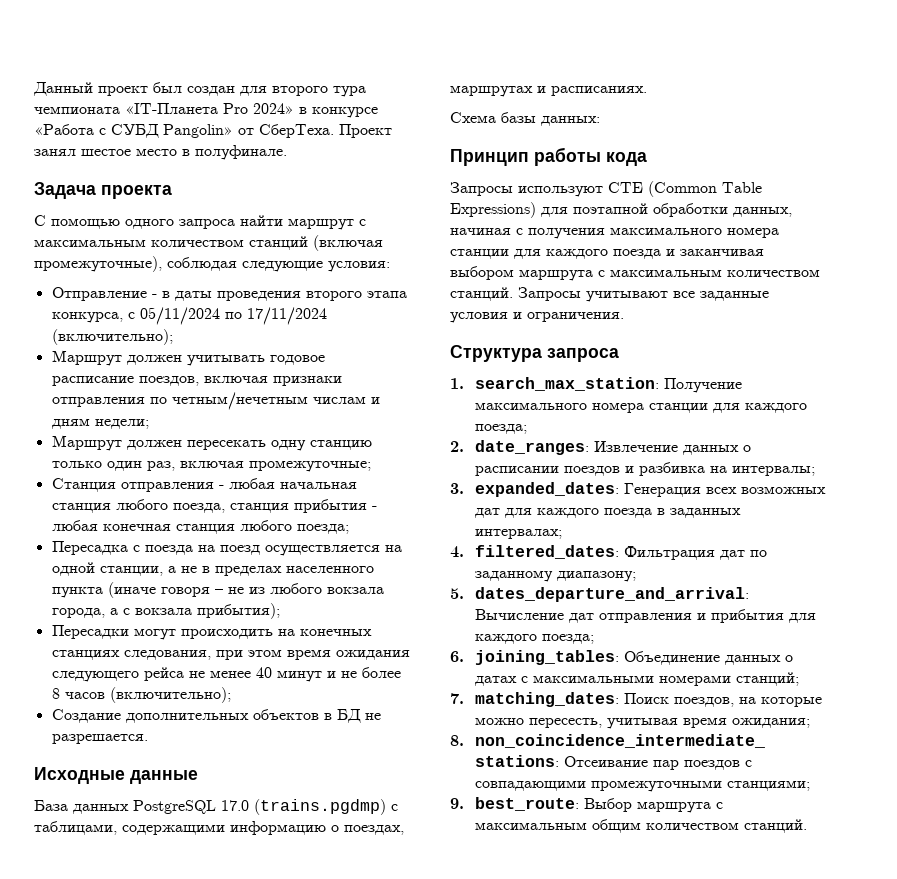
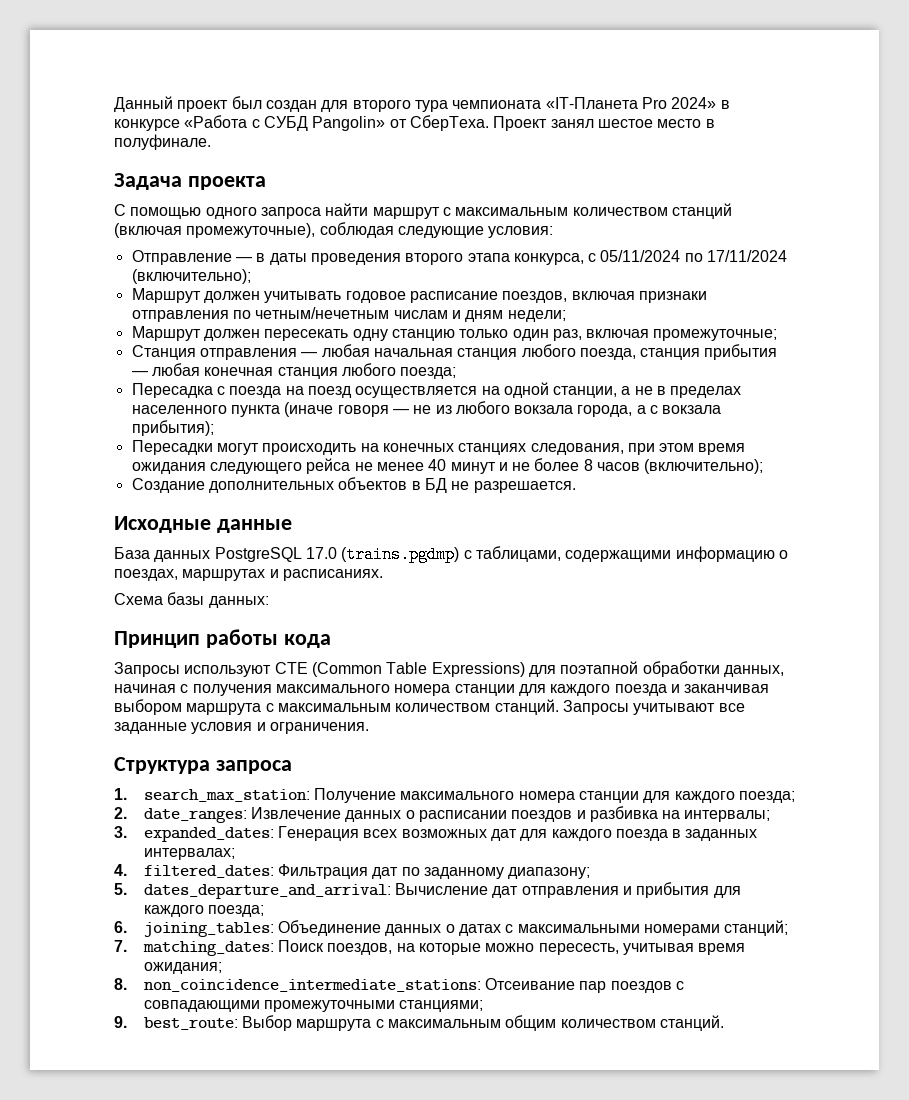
- Отправление - в даты проведения второго этапа конкурса, с 05/11/2024 по 17/11/2024 (включительно);
+ Отправление — в даты проведения второго этапа конкурса, с 05/11/2024 по 17/11/2024 (включительно);
- Станция отправления - любая начальная станция любого поезда, станция прибытия - любая конечная станция любого поезда;
+ Станция отправления — любая начальная станция любого поезда, станция прибытия — любая конечная станция любого поезда;
- Пересадка с поезда на поезд осуществляется на одной станции, а не в пределах населенного пункта (иначе говоря – не из любого вокзала города, а с вокзала прибытия);
+ Пересадка с поезда на поезд осуществляется на одной станции, а не в пределах населенного пункта (иначе говоря — не из любого вокзала города, а с вокзала прибытия);

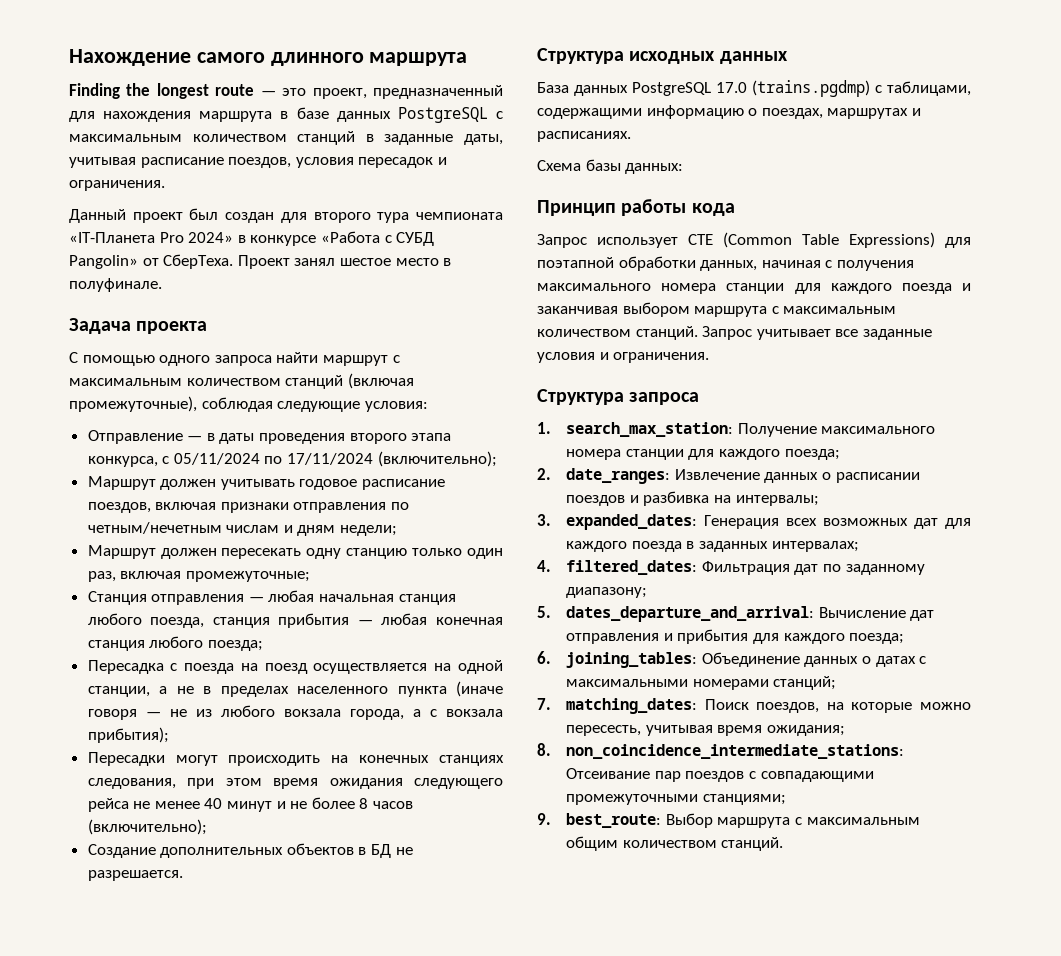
+ Нахождение самого длинного маршрута
+ Finding the longest route — это проект, предназначенный для нахождения маршрута в базе данных PostgreSQL с максимальным количеством станций в заданные даты, учитывая расписание поездов, условия пересадок и ограничения.
- Исходные данные
+ Структура исходных данных
- Запросы используют CTE (Common Table Expressions) для поэтапной обработки данных, начиная с получения максимального номера станции для каждого поезда и заканчивая выбором маршрута с максимальным количеством станций.
+ Запрос использует CTE (Common Table Expressions) для поэтапной обработки данных, начиная с получения максимального номера станции для каждого поезда и заканчивая выбором маршрута с максимальным количеством станций.
- Запросы учитывают все заданные условия и ограничения.
+ Запрос учитывает все заданные условия и ограничения.

